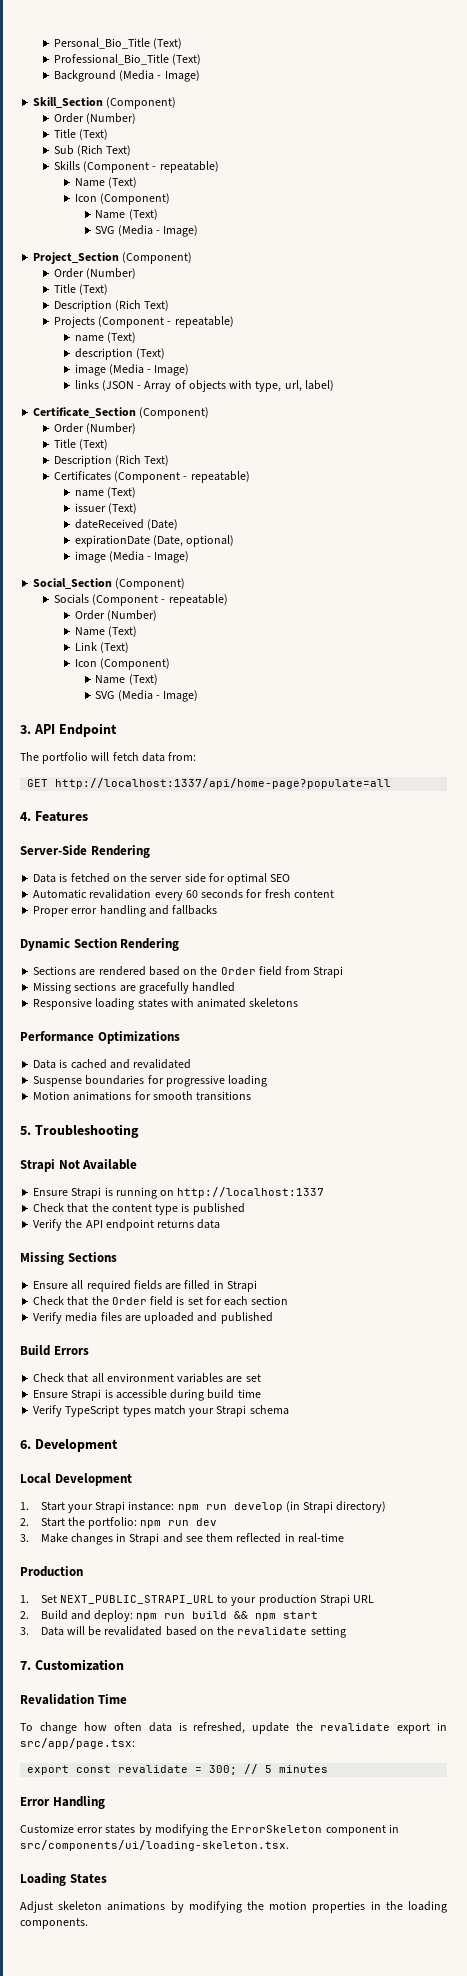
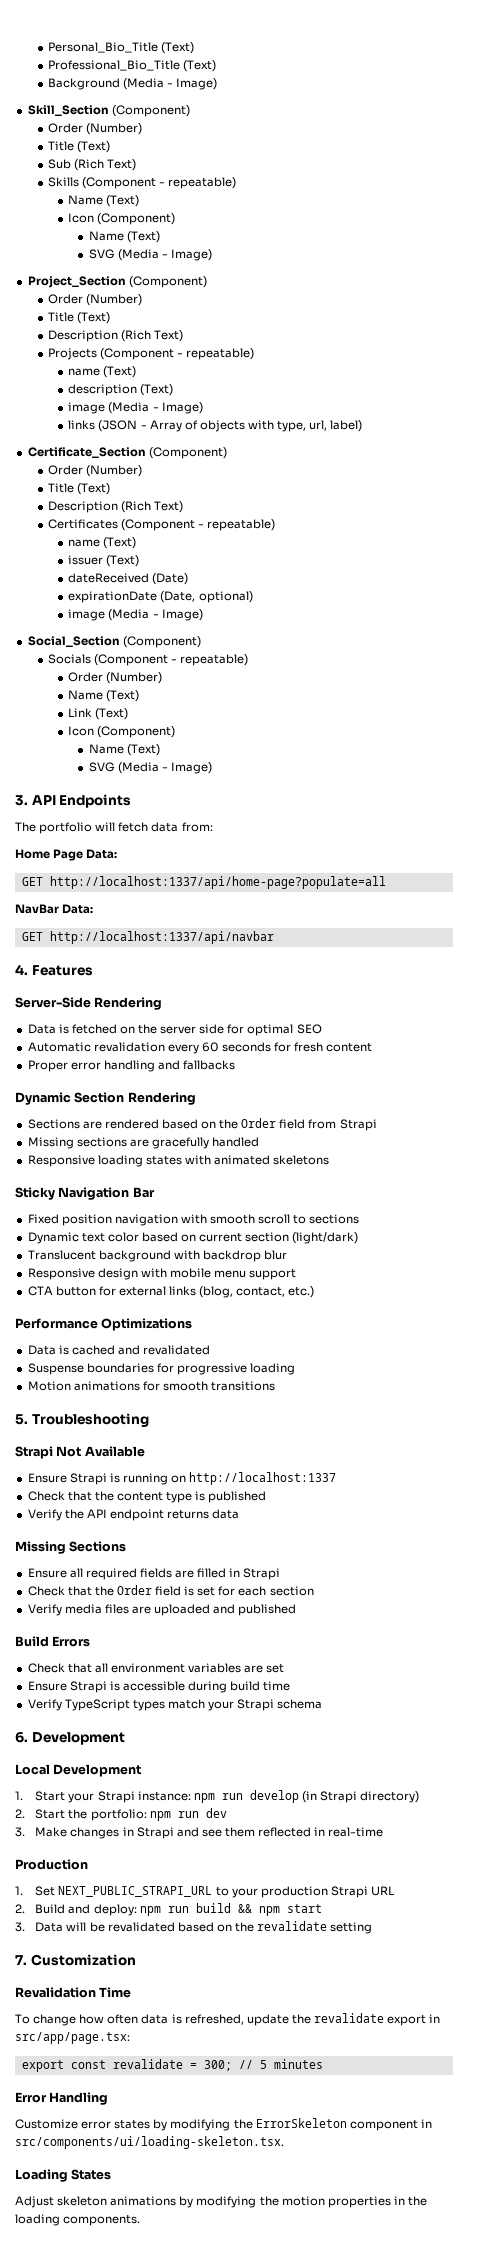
- 3. API Endpoint
+ 3. API Endpoints
+ Home Page Data:
+ NavBar Data:
+ GET http://localhost:1337/api/navbar
+ Sticky Navigation Bar
+ Fixed position navigation with smooth scroll to sections
+ Dynamic text color based on current section (light/dark)
+ Translucent background with backdrop blur
+ Responsive design with mobile menu support
+ CTA button for external links (blog, contact, etc.)

